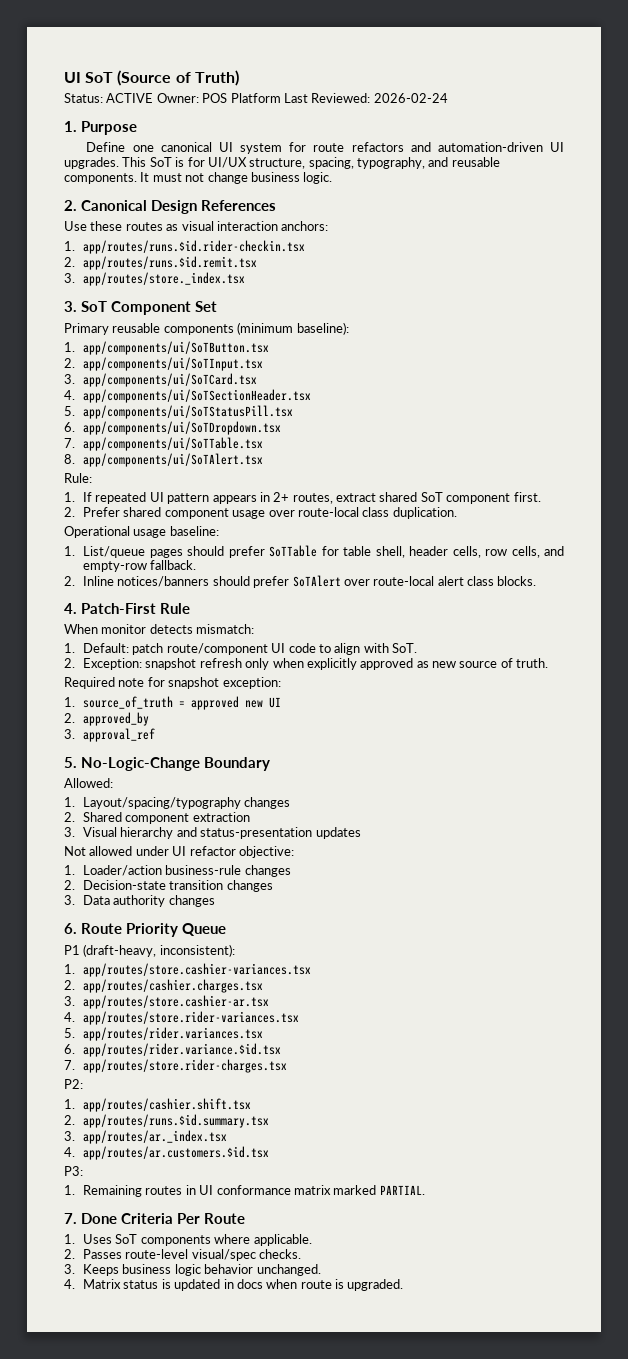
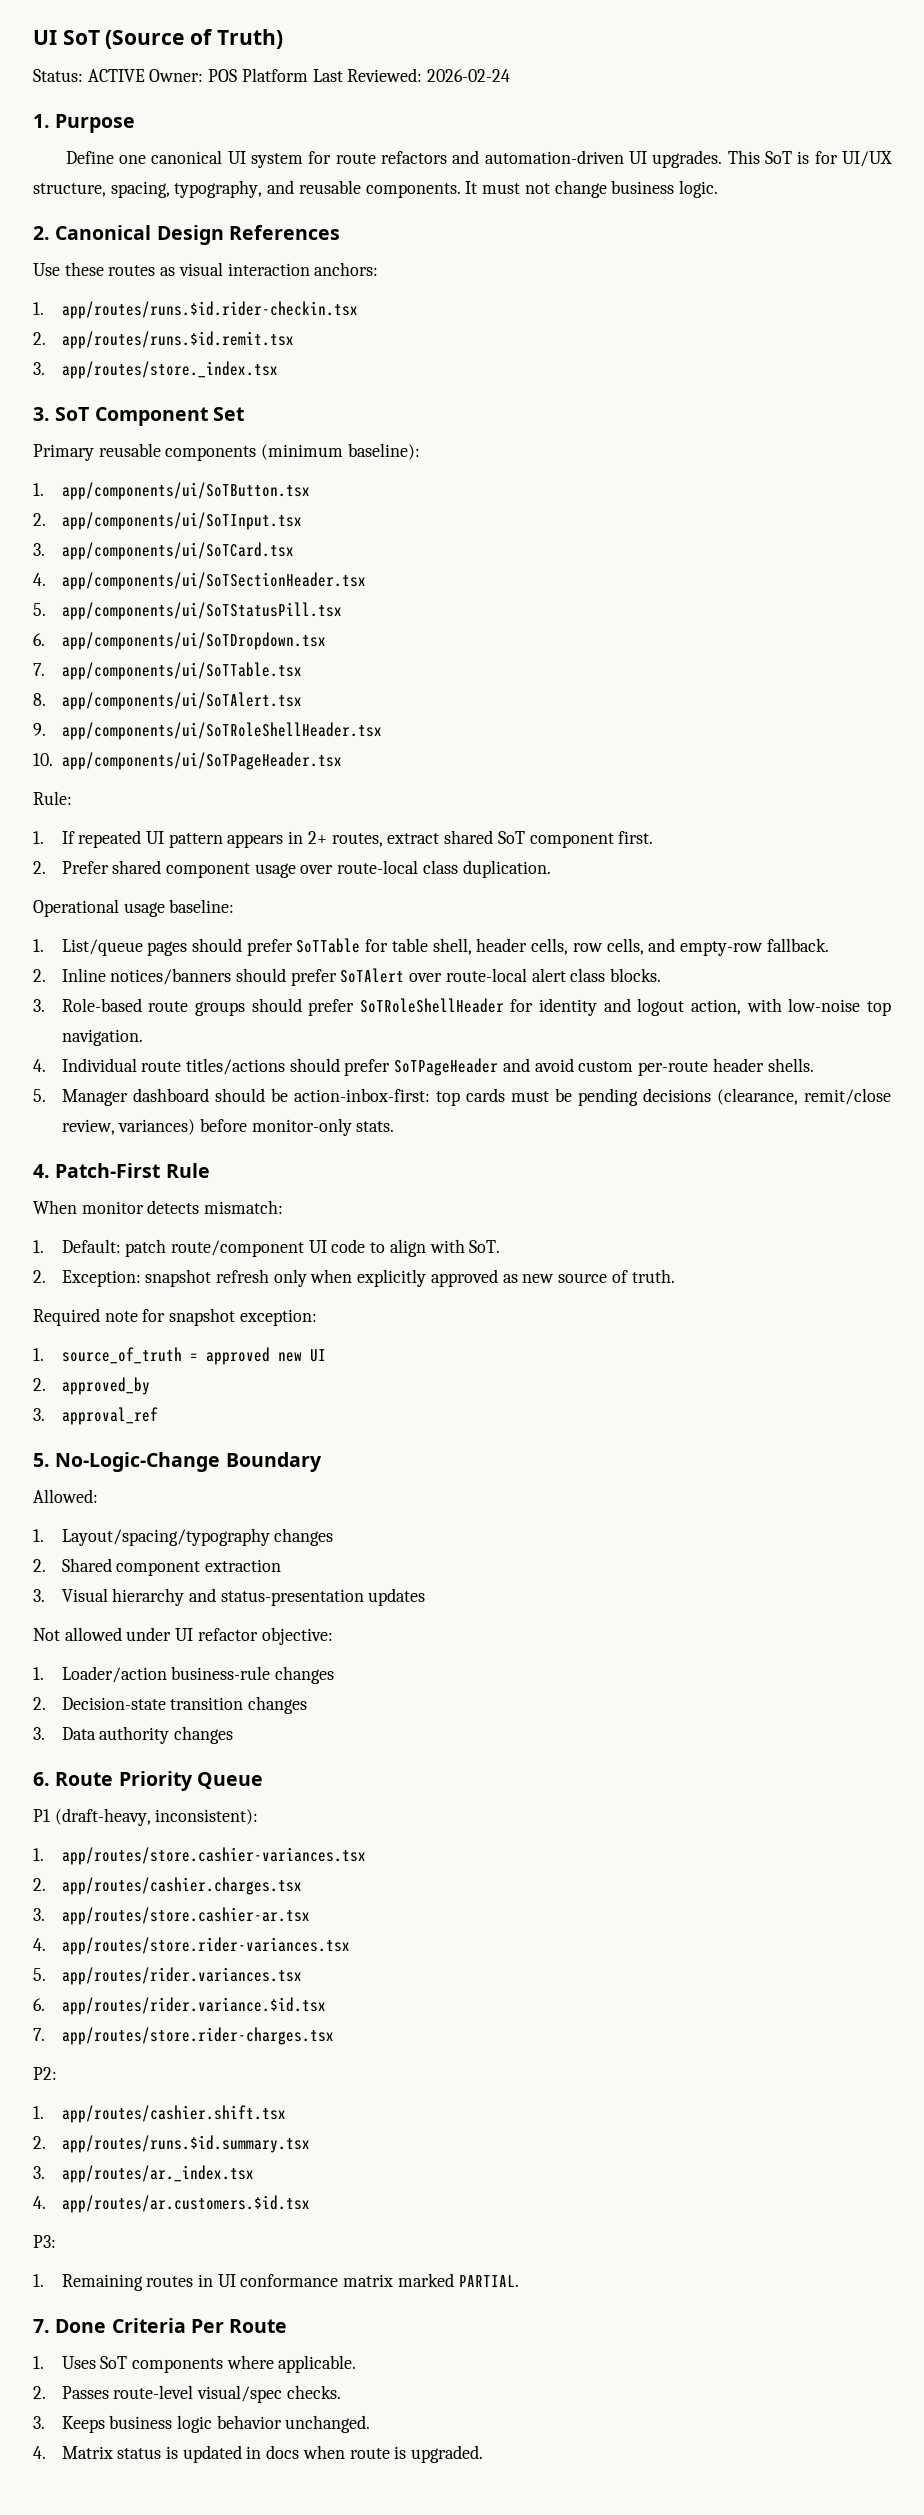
+ 9. app/components/ui/SoTRoleShellHeader.tsx
+ 10. app/components/ui/SoTPageHeader.tsx
+ 3. Role-based route groups should prefer SoTRoleShellHeader for identity and logout action, with low-noise top navigation.
+ 4. Individual route titles/actions should prefer SoTPageHeader and avoid custom per-route header shells.
+ 5. Manager dashboard should be action-inbox-first: top cards must be pending decisions (clearance, remit/close review, variances) before monitor-only stats.

